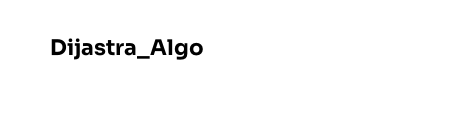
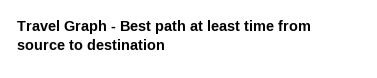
- Dijastra_Algo
+ Travel Graph - Best path at least time from source to destination

